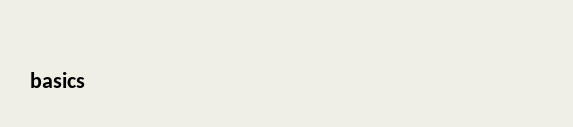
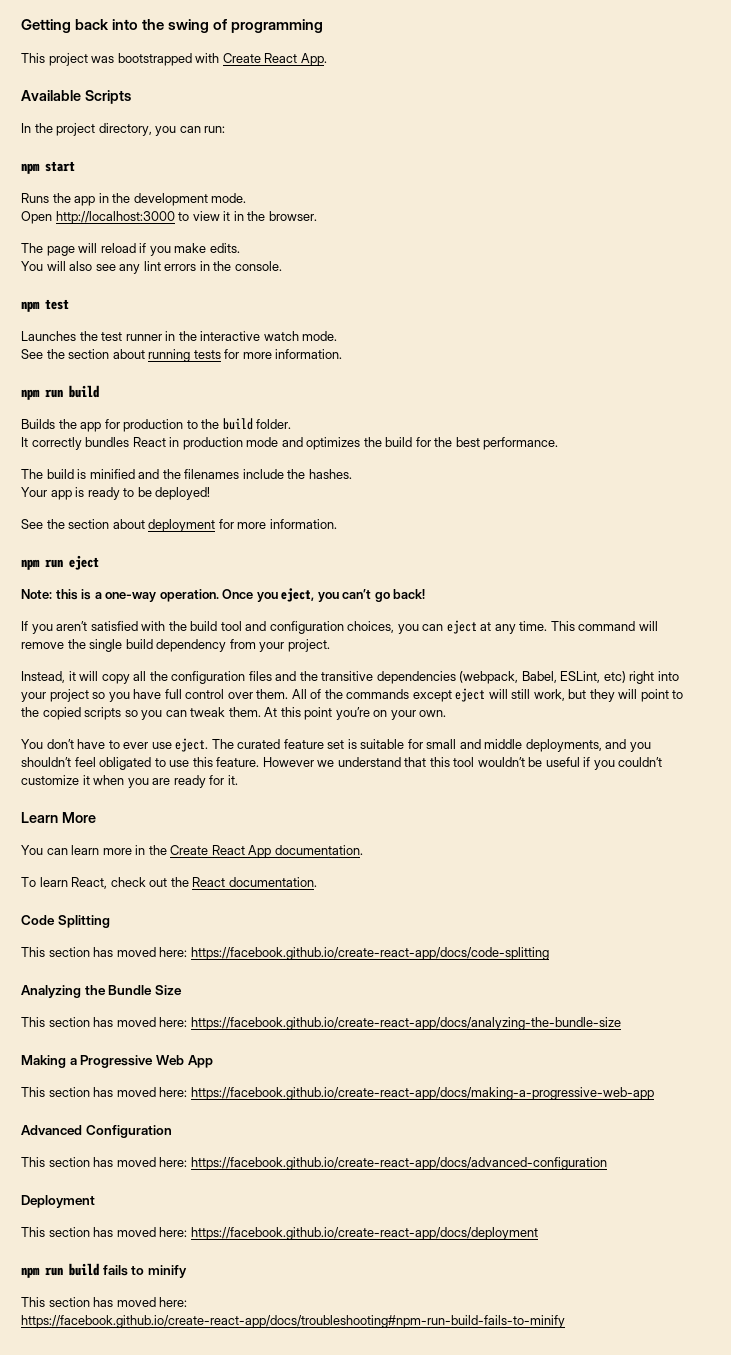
- basics
+ Getting back into the swing of programming
+ This project was bootstrapped with Create React App.
+ Available Scripts
+ In the project directory, you can run:
+ npm start
+ Runs the app in the development mode.
+ Open http://localhost:3000 to view it in the browser.
+ The page will reload if you make edits.
+ You will also see any lint errors in the console.
+ npm test
+ Launches the test runner in the interactive watch mode.
+ See the section about running tests for more information.
+ npm run build
+ Builds the app for production to the build folder.
+ It correctly bundles React in production mode and optimizes the build for the best performance.
+ The build is minified and the filenames include the hashes.
+ Your app is ready to be deployed!
+ See the section about deployment for more information.
+ npm run eject
+ Note: this is a one-way operation. Once you eject, you can’t go back!
+ If you aren’t satisfied with the build tool and configuration choices, you can eject at any time. This command will remove the single build dependency from your project.
+ Instead, it will copy all the configuration files and the transitive dependencies (webpack, Babel, ESLint, etc) right into your project so you have full control over them. All of the commands except eject will still work, but they will point to the copied scripts so you can tweak them. At this point you’re on your own.
+ You don’t have to ever use eject. The curated feature set is suitable for small and middle deployments, and you shouldn’t feel obligated to use this feature. However we understand that this tool wouldn’t be useful if you couldn’t customize it when you are ready for it.
+ Learn More
+ You can learn more in the Create React App documentation.
+ To learn React, check out the React documentation.
+ Code Splitting
+ This section has moved here: https://facebook.github.io/create-react-app/docs/code-splitting
+ Analyzing the Bundle Size
+ This section has moved here: https://facebook.github.io/create-react-app/docs/analyzing-the-bundle-size
+ Making a Progressive Web App
+ This section has moved here: https://facebook.github.io/create-react-app/docs/making-a-progressive-web-app
+ Advanced Configuration
+ This section has moved here: https://facebook.github.io/create-react-app/docs/advanced-configuration
+ Deployment
+ This section has moved here: https://facebook.github.io/create-react-app/docs/deployment
+ npm run build fails to minify
+ This section has moved here: https://facebook.github.io/create-react-app/docs/troubleshooting#npm-run-build-fails-to-minify

